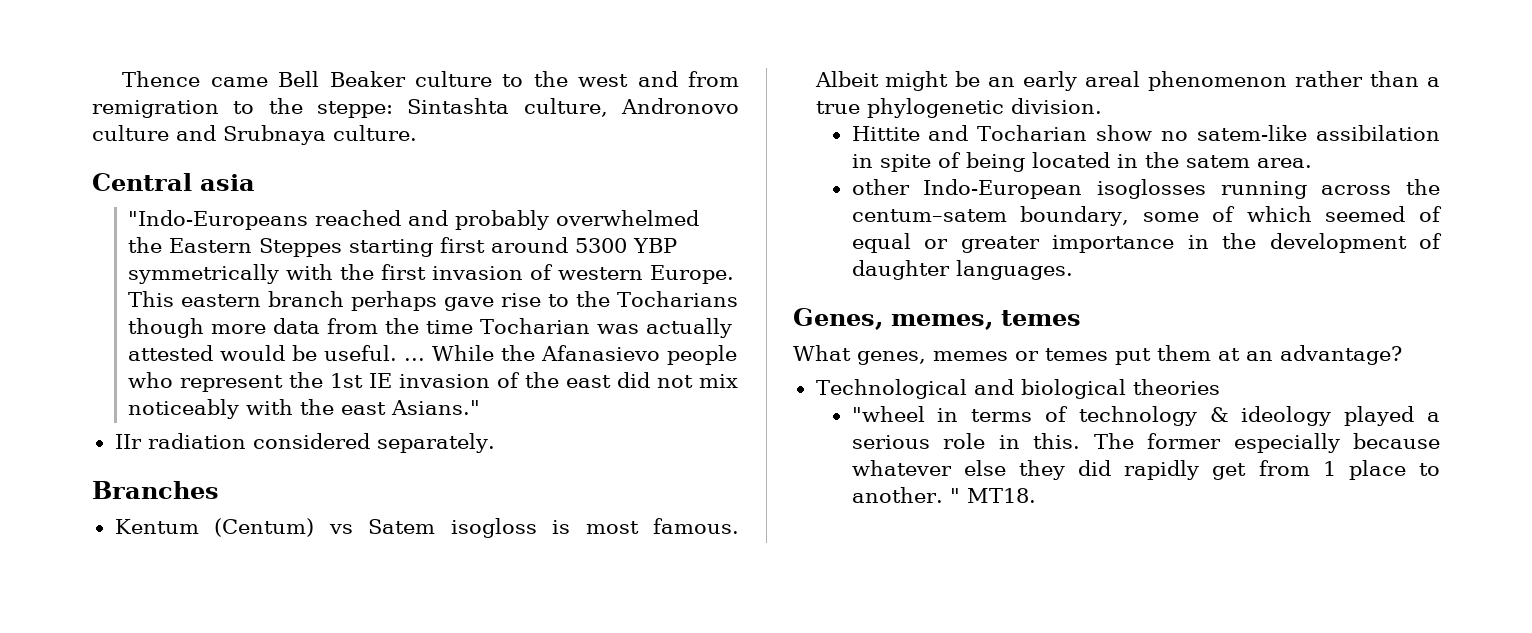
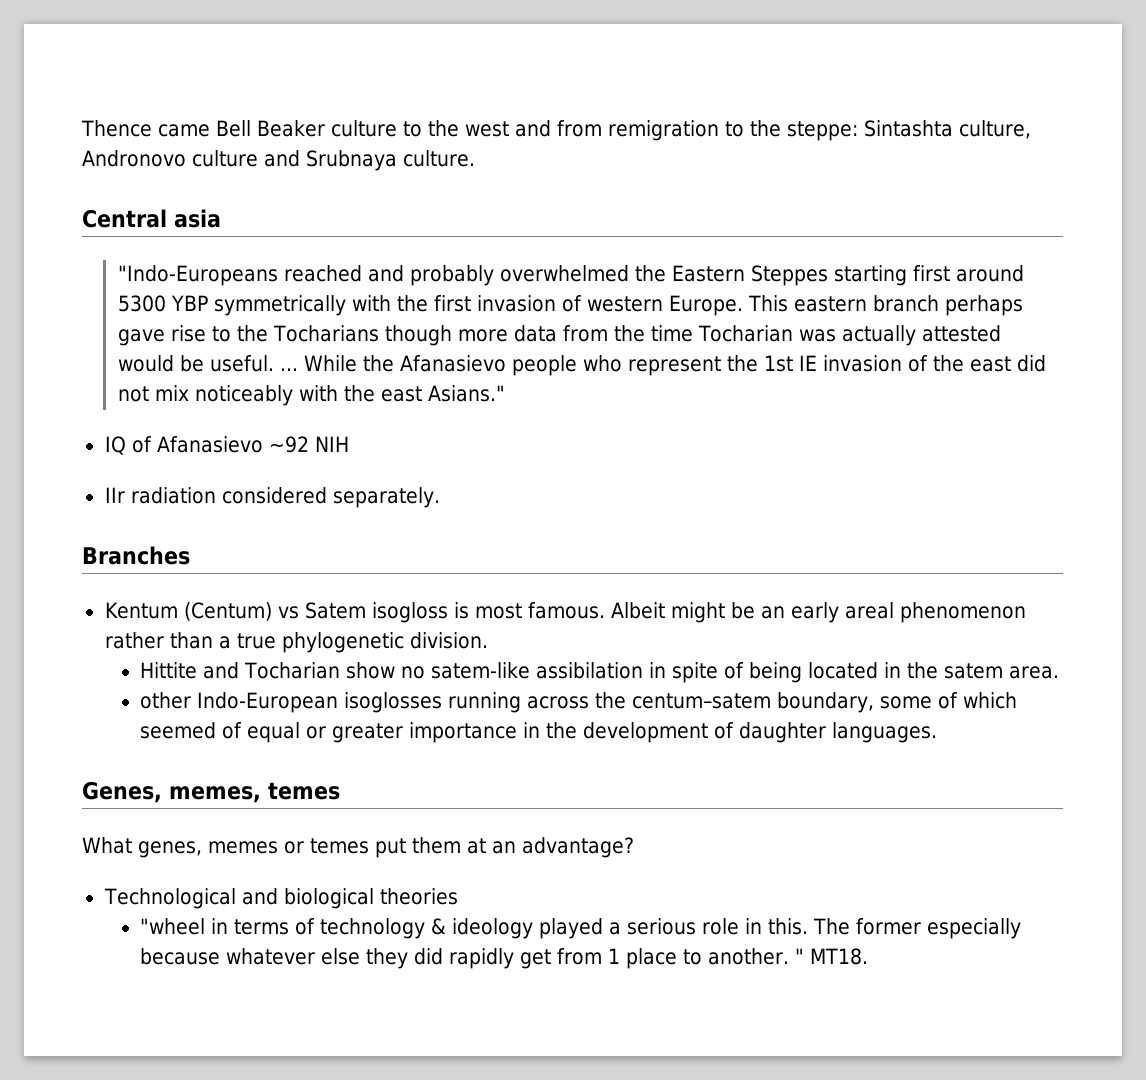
+ IQ of Afanasievo ~92 NIH

